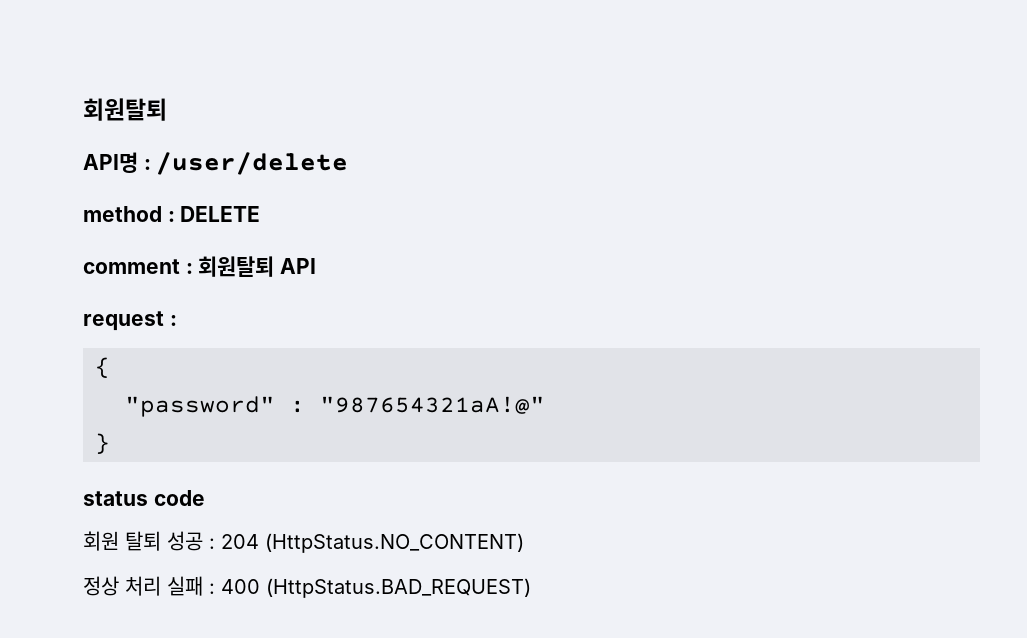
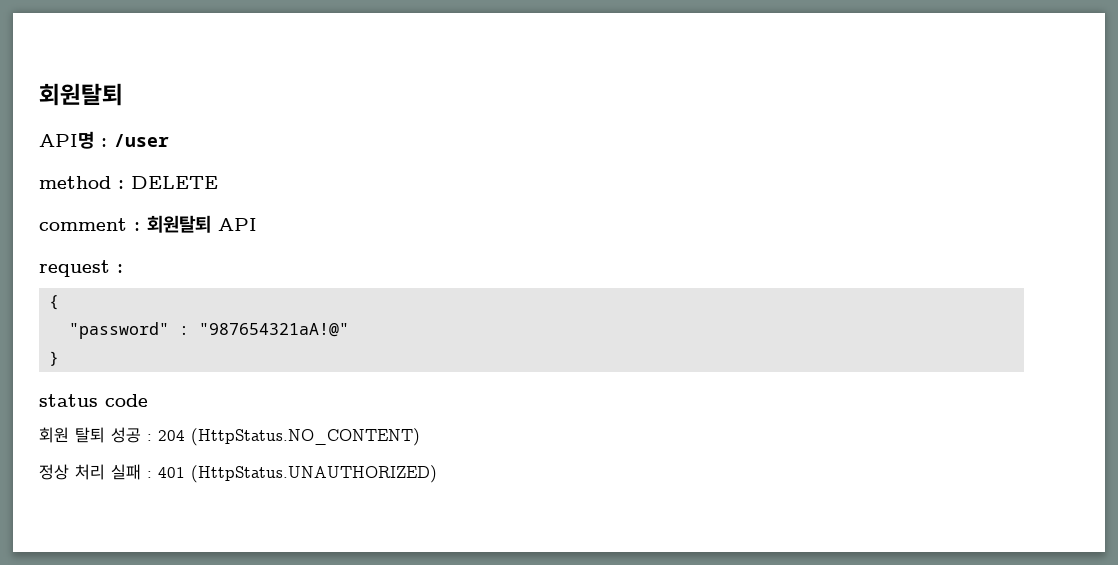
- API명 : /user/delete
+ API명 : /user
- 정상 처리 실패 : 400 (HttpStatus.BAD_REQUEST)
+ 정상 처리 실패 : 401 (HttpStatus.UNAUTHORIZED)

